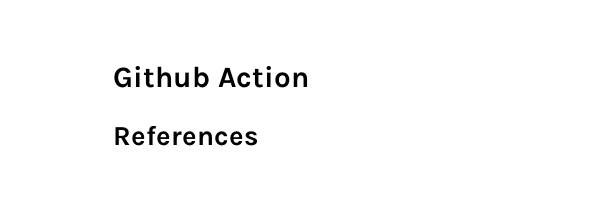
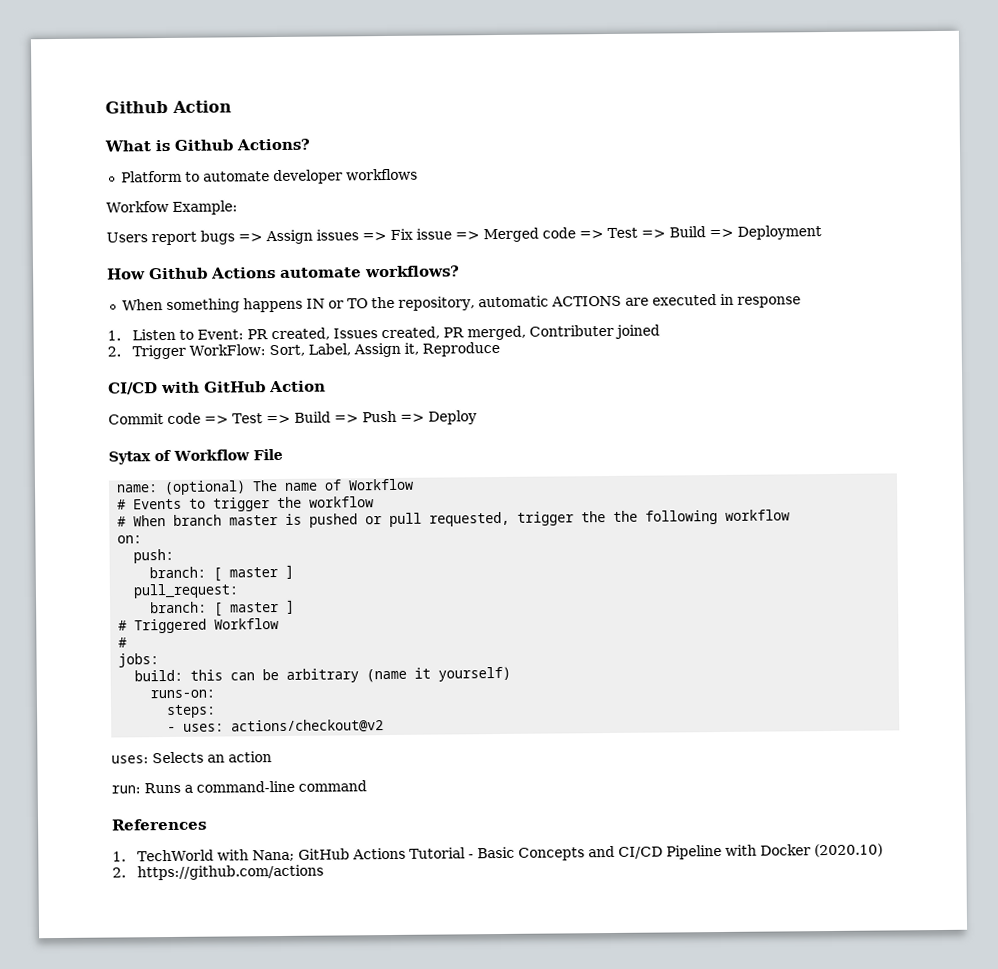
+ What is Github Actions?
+ Platform to automate developer workflows
+ Workfow Example:
+ Users report bugs => Assign issues => Fix issue => Merged code => Test => Build => Deployment
+ How Github Actions automate workflows?
+ When something happens IN or TO the repository, automatic ACTIONS are executed in response
+ 1. Listen to Event: PR created, Issues created, PR merged, Contributer joined
+ 2. Trigger WorkFlow: Sort, Label, Assign it, Reproduce
+ CI/CD with GitHub Action
+ Commit code => Test => Build => Push => Deploy
+ Sytax of Workflow File
+ name: (optional) The name of Workflow
+ # Events to trigger the workflow
+ # When branch master is pushed or pull requested, trigger the the following workflow
+ on:
+ push:
+ branch: [ master ]
+ pull_request:
+ branch: [ master ]
+ # Triggered Workflow
+ #
+ jobs:
+ build: this can be arbitrary (name it yourself)
+ runs-on:
+ steps:
+ - uses: actions/checkout@v2
+ uses: Selects an action
+ run: Runs a command-line command
  References
+ 1. TechWorld with Nana; GitHub Actions Tutorial - Basic Concepts and CI/CD Pipeline with Docker (2020.10)
+ 2. https://github.com/actions

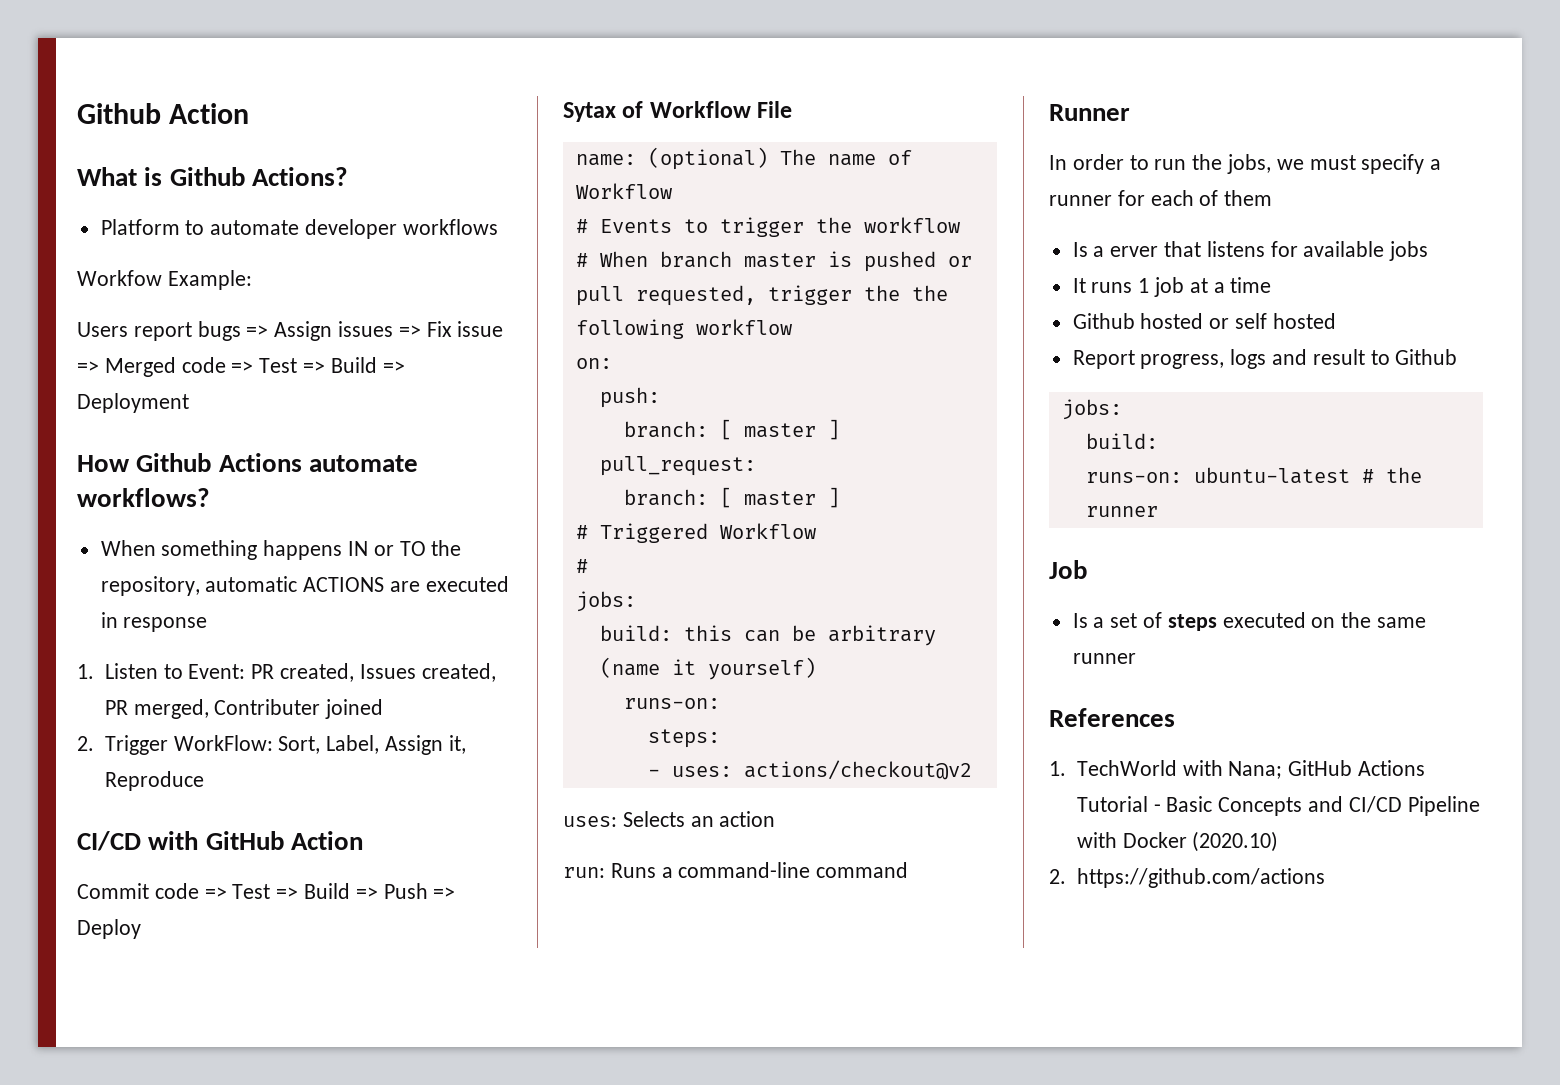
+ Runner
+ In order to run the jobs, we must specify a runner for each of them
+ Is a erver that listens for available jobs
+ It runs 1 job at a time
+ Github hosted or self hosted
+ Report progress, logs and result to Github
+ jobs:
+ build:
+ runs-on: ubuntu-latest # the runner
+ Job
+ Is a set of steps executed on the same runner

